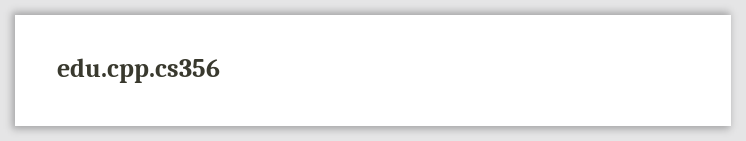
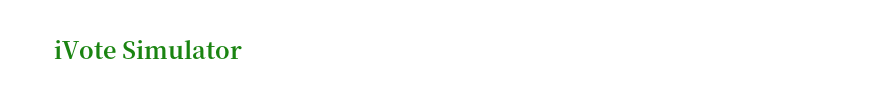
- edu.cpp.cs356
+ iVote Simulator

